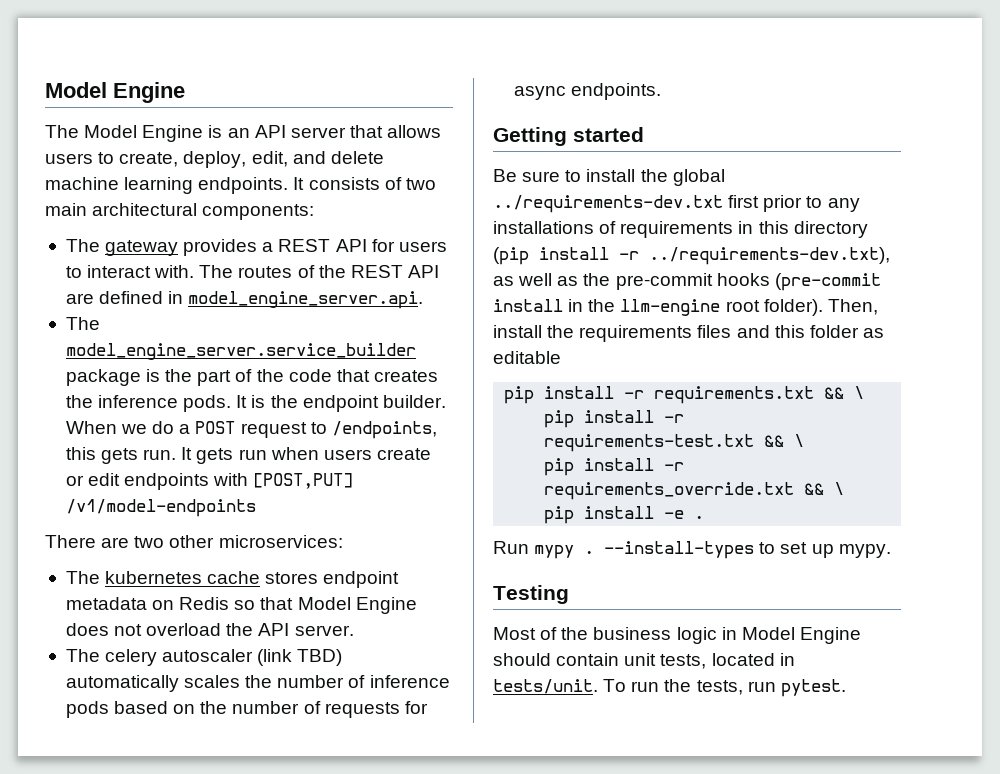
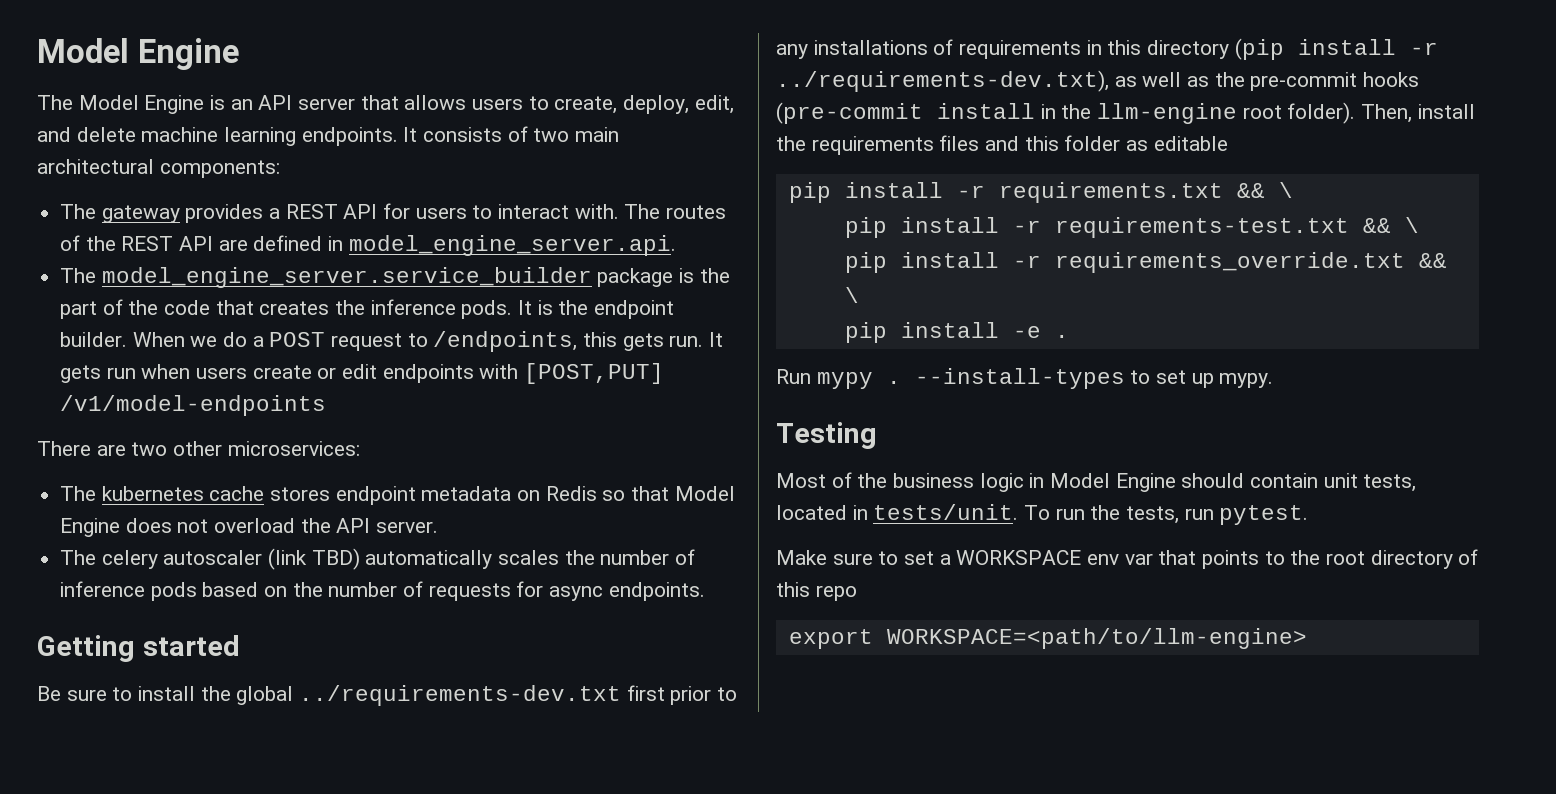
+ Make sure to set a WORKSPACE env var that points to the root directory of this repo
+ export WORKSPACE=<path/to/llm-engine>

